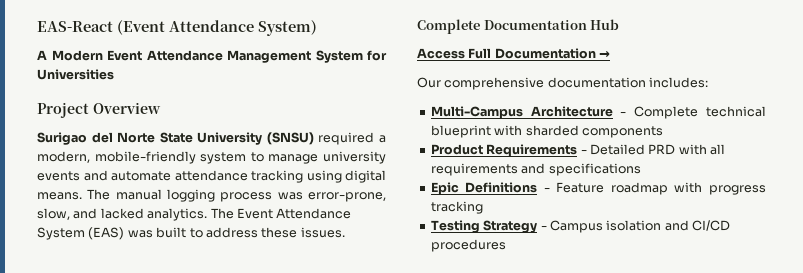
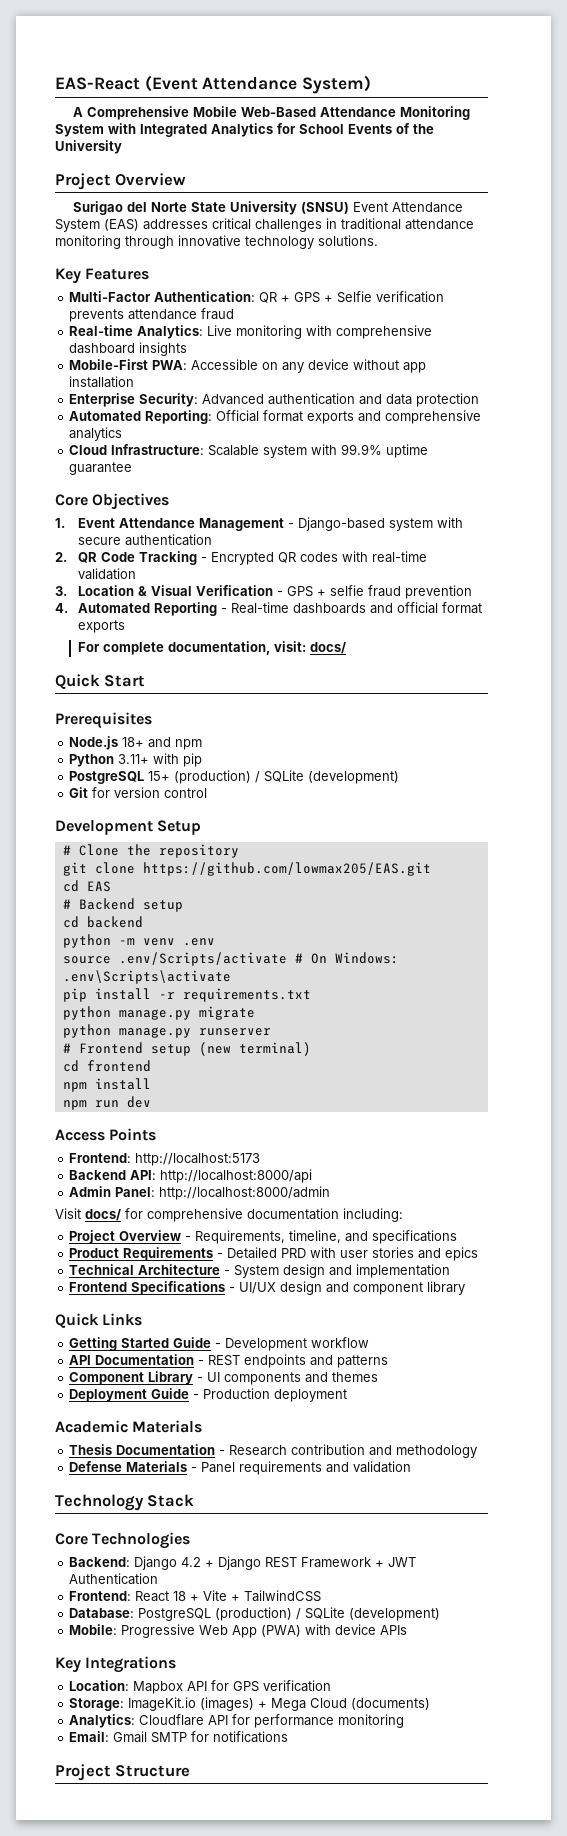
- A Modern Event Attendance Management System for Universities
+ A Comprehensive Mobile Web-Based Attendance Monitoring System with Integrated Analytics for School Events of the University
- Surigao del Norte State University (SNSU) required a modern, mobile-friendly system to manage university events and automate attendance tracking using digital means. The manual logging process was error-prone, slow, and lacked analytics. The Event Attendance System (EAS) was built to address these issues.
- Complete Documentation Hub
- Access Full Documentation →
- Our comprehensive documentation includes:
- Multi-Campus Architecture - Complete technical blueprint with sharded components
+ Surigao del Norte State University (SNSU) Event Attendance System (EAS) addresses critical challenges in traditional attendance monitoring through innovative technology solutions.
+ Key Features
+ Multi-Factor Authentication: QR + GPS + Selfie verification prevents attendance fraud
+ Real-time Analytics: Live monitoring with comprehensive dashboard insights
+ Mobile-First PWA: Accessible on any device without app installation
+ Enterprise Security: Advanced authentication and data protection
+ Automated Reporting: Official format exports and comprehensive analytics
+ Cloud Infrastructure: Scalable system with 99.9% uptime guarantee
+ Core Objectives
+ 1. Event Attendance Management - Django-based system with secure authentication
+ 2. QR Code Tracking - Encrypted QR codes with real-time validation
+ 3. Location & Visual Verification - GPS + selfie fraud prevention
+ 4. Automated Reporting - Real-time dashboards and official format exports
+ For complete documentation, visit: docs/
+ Quick Start
+ Prerequisites
+ Node.js 18+ and npm
+ Python 3.11+ with pip
+ PostgreSQL 15+ (production) / SQLite (development)
+ Git for version control
+ Development Setup
+ # Clone the repository
+ git clone https://github.com/lowmax205/EAS.git
+ cd EAS
+ # Backend setup
+ cd backend
+ python -m venv .env
+ source .env/Scripts/activate # On Windows: .env\Scripts\activate
+ pip install -r requirements.txt
+ python manage.py migrate
+ python manage.py runserver
+ # Frontend setup (new terminal)
+ cd frontend
+ npm install
+ npm run dev
+ Access Points
+ Frontend: http://localhost:5173
+ Backend API: http://localhost:8000/api
+ Admin Panel: http://localhost:8000/admin
+ Visit docs/ for comprehensive documentation including:
+ Project Overview - Requirements, timeline, and specifications
- Product Requirements - Detailed PRD with all requirements and specifications
- Epic Definitions - Feature roadmap with progress tracking
- Testing Strategy - Campus isolation and CI/CD procedures
+ Product Requirements - Detailed PRD with user stories and epics
+ Technical Architecture - System design and implementation
+ Frontend Specifications - UI/UX design and component library
+ Quick Links
+ Getting Started Guide - Development workflow
+ API Documentation - REST endpoints and patterns
+ Component Library - UI components and themes
+ Deployment Guide - Production deployment
+ Academic Materials
+ Thesis Documentation - Research contribution and methodology
+ Defense Materials - Panel requirements and validation
+ Technology Stack
+ Core Technologies
+ Backend: Django 4.2 + Django REST Framework + JWT Authentication
+ Frontend: React 18 + Vite + TailwindCSS
+ Database: PostgreSQL (production) / SQLite (development)
+ Mobile: Progressive Web App (PWA) with device APIs
+ Key Integrations
+ Location: Mapbox API for GPS verification
+ Storage: ImageKit.io (images) + Mega Cloud (documents)
+ Analytics: Cloudflare API for performance monitoring
+ Email: Gmail SMTP for notifications
+ Project Structure

